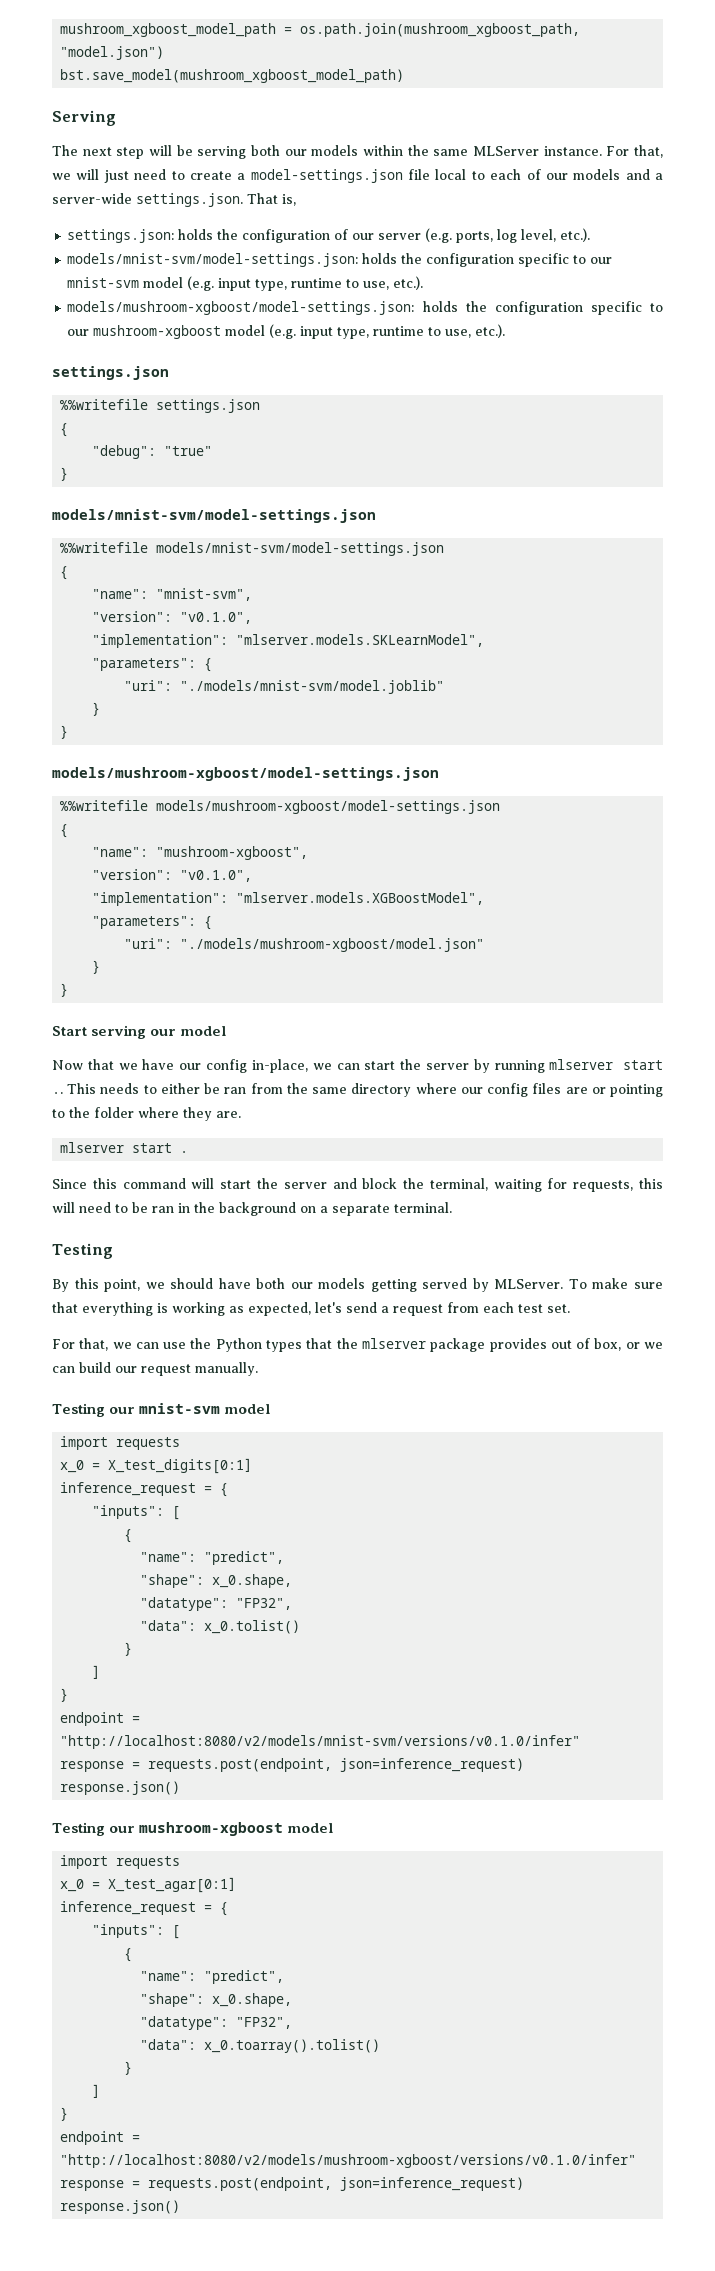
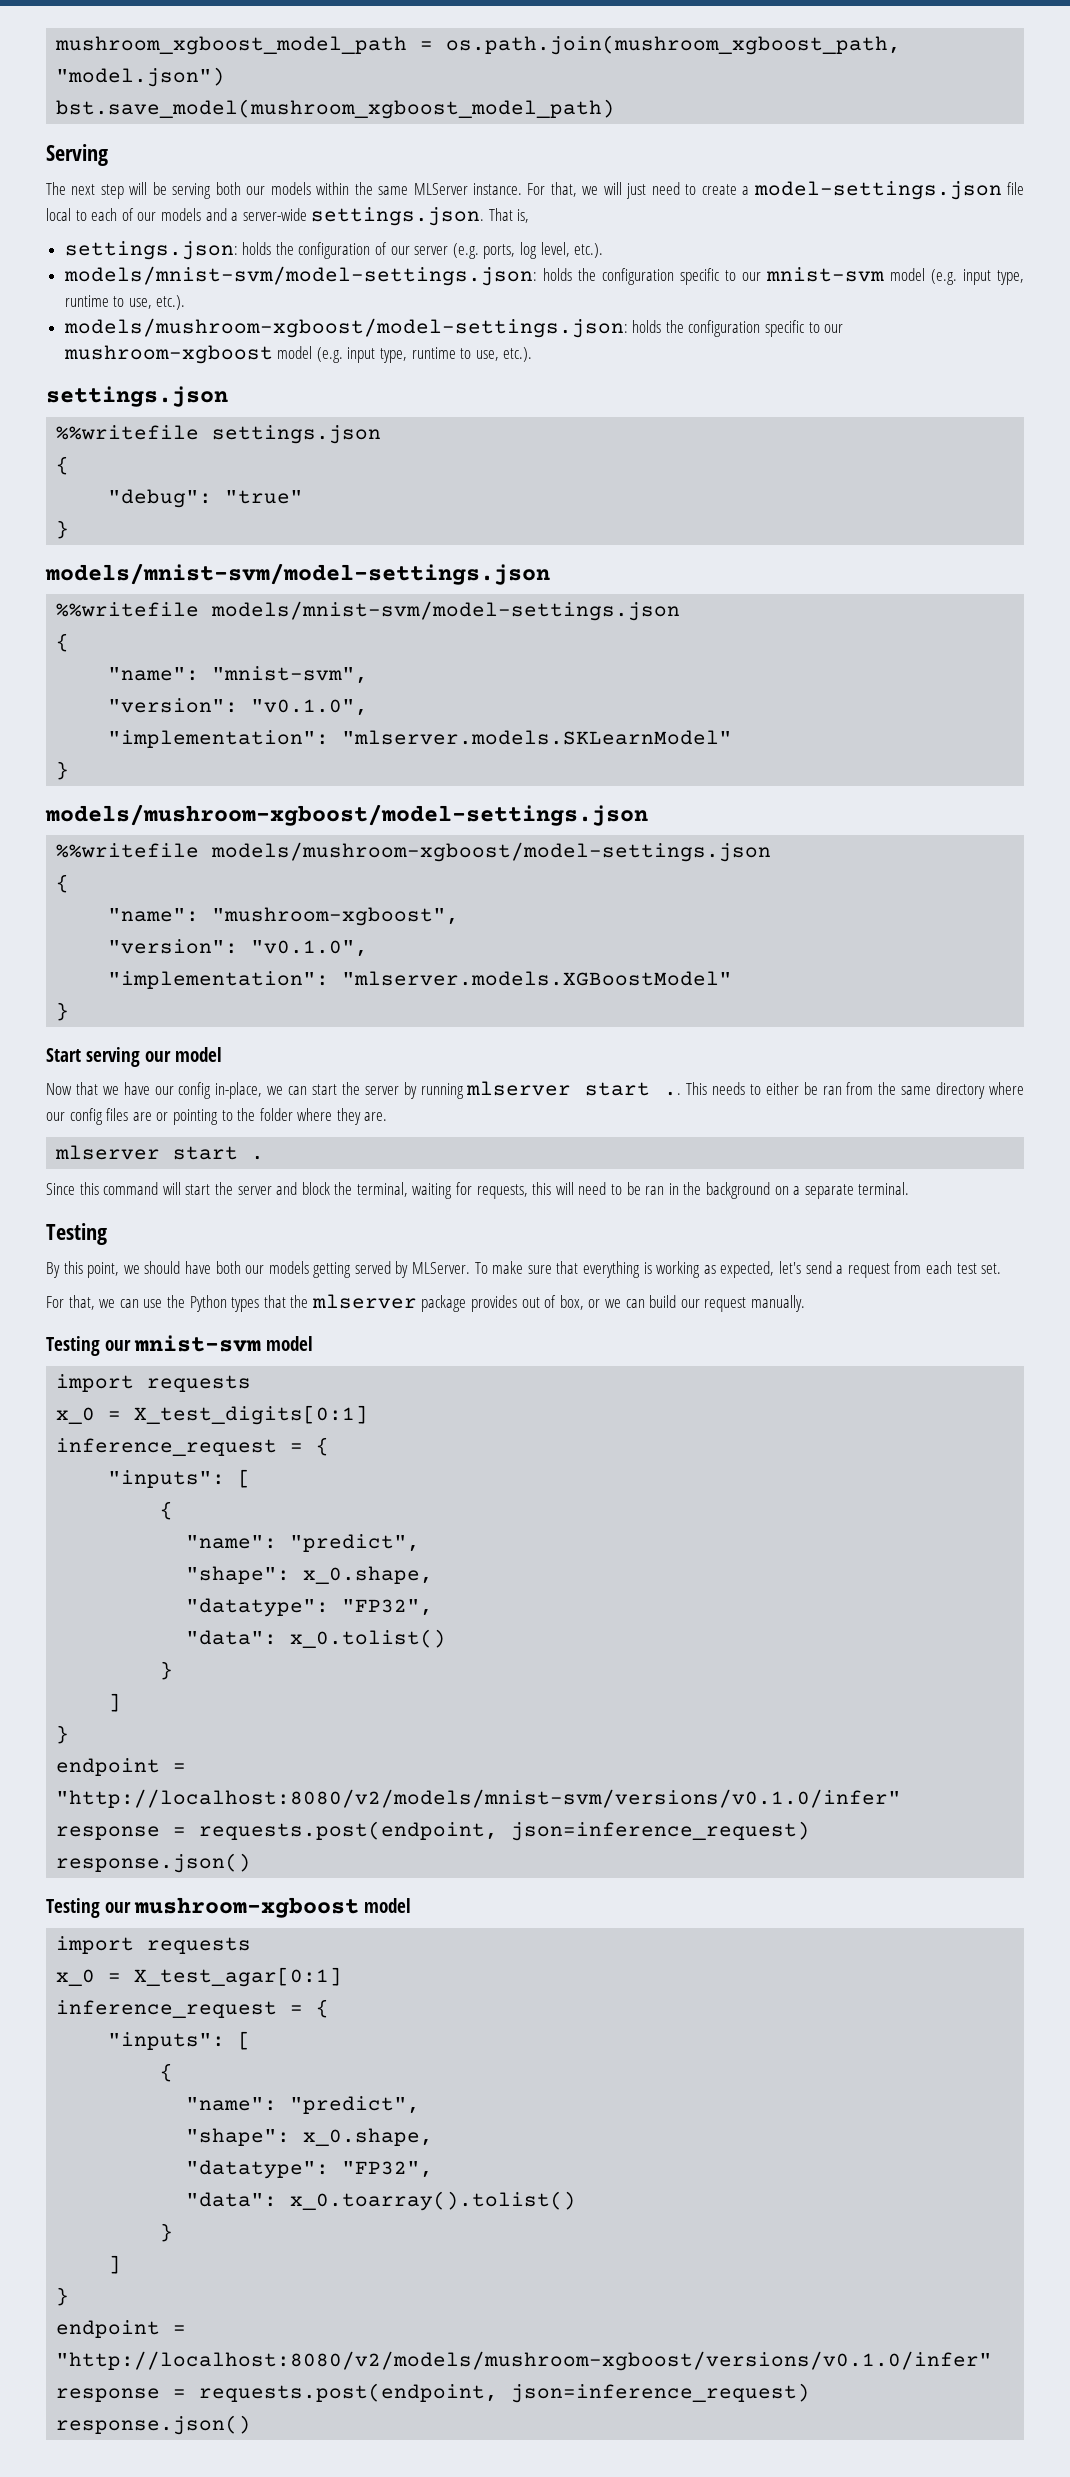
- "implementation": "mlserver.models.SKLearnModel",
- "parameters": {
- "uri": "./models/mnist-svm/model.joblib"
- }
+ "implementation": "mlserver.models.SKLearnModel"
- "implementation": "mlserver.models.XGBoostModel",
- "parameters": {
- "uri": "./models/mushroom-xgboost/model.json"
- }
+ "implementation": "mlserver.models.XGBoostModel"

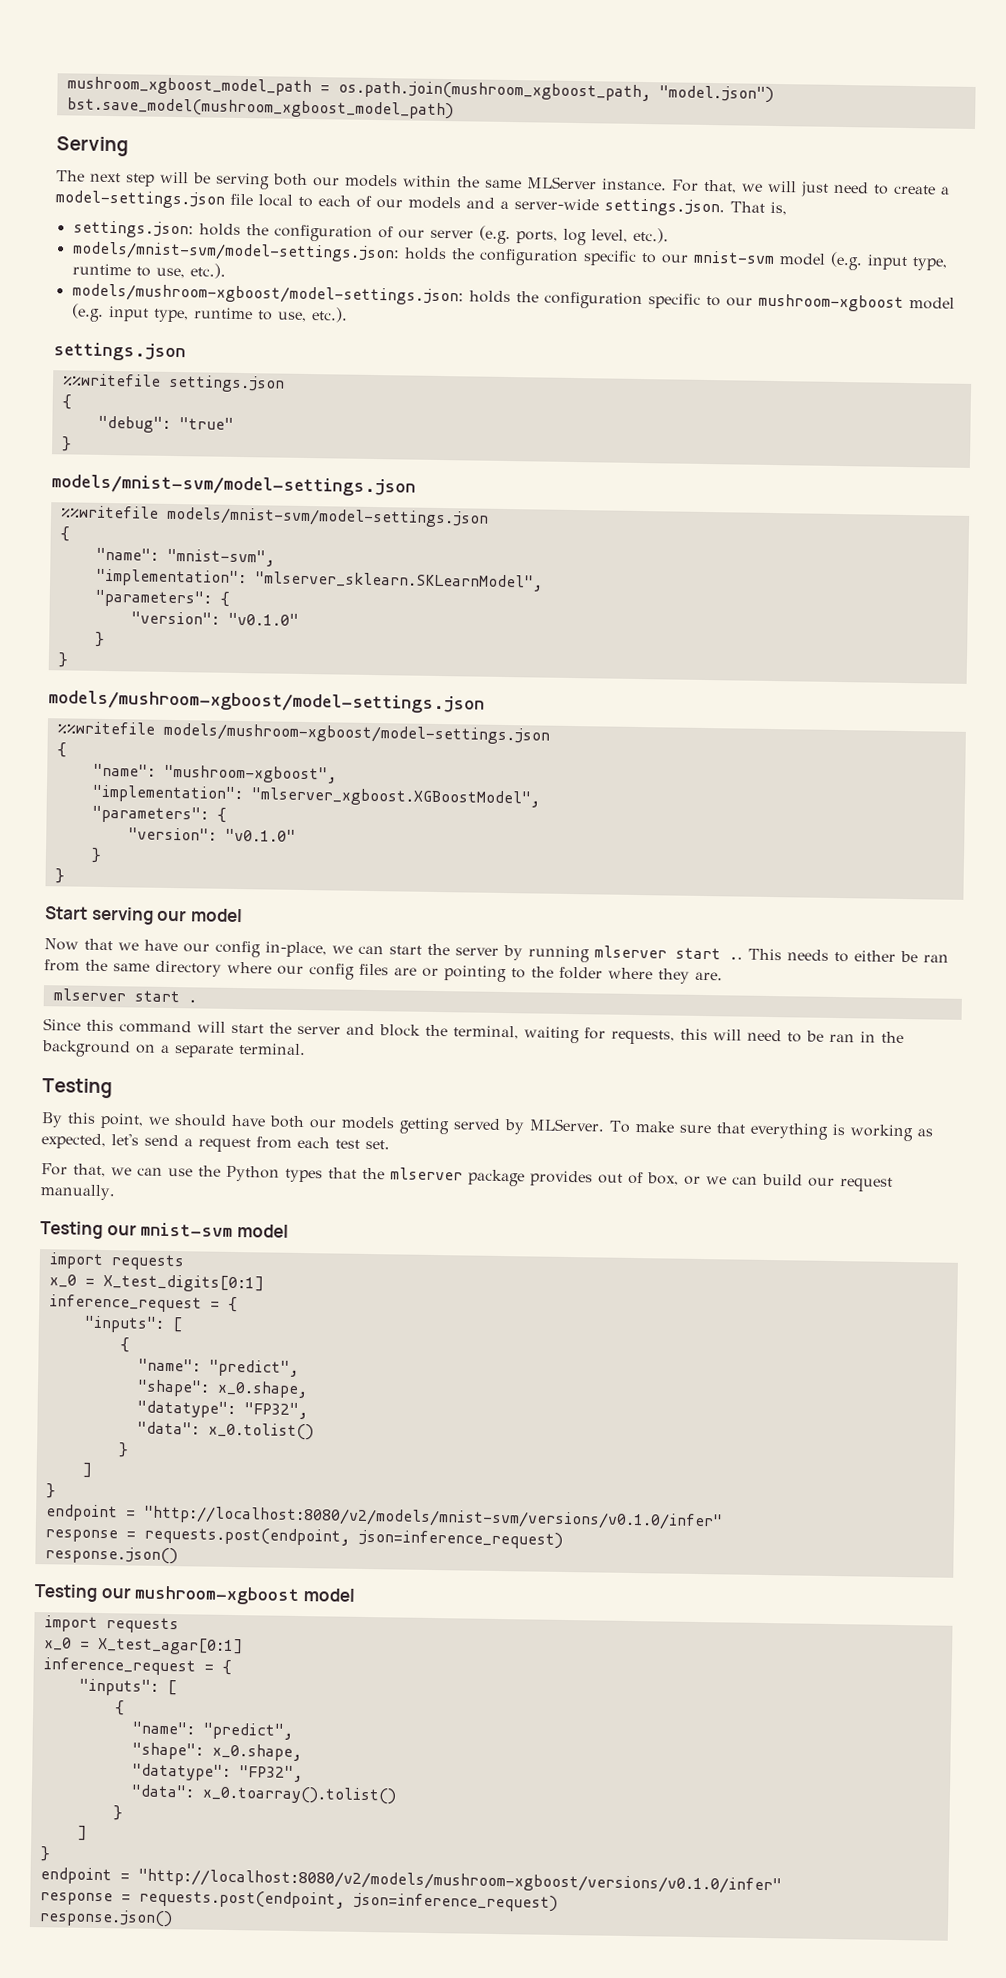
  "name": "mnist-svm",
- "version": "v0.1.0",
- "implementation": "mlserver.models.SKLearnModel"
+ "implementation": "mlserver_sklearn.SKLearnModel",
+ "parameters": {
+ "version": "v0.1.0"
+ }
  "name": "mushroom-xgboost",
- "version": "v0.1.0",
- "implementation": "mlserver.models.XGBoostModel"
+ "implementation": "mlserver_xgboost.XGBoostModel",
+ "parameters": {
+ "version": "v0.1.0"
+ }

